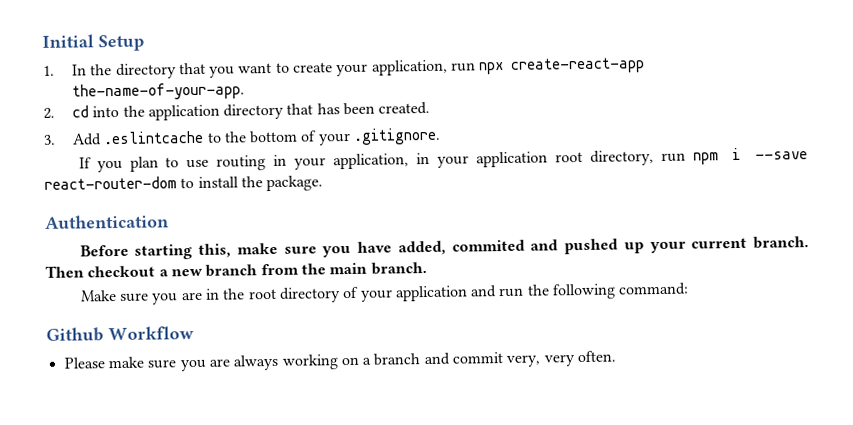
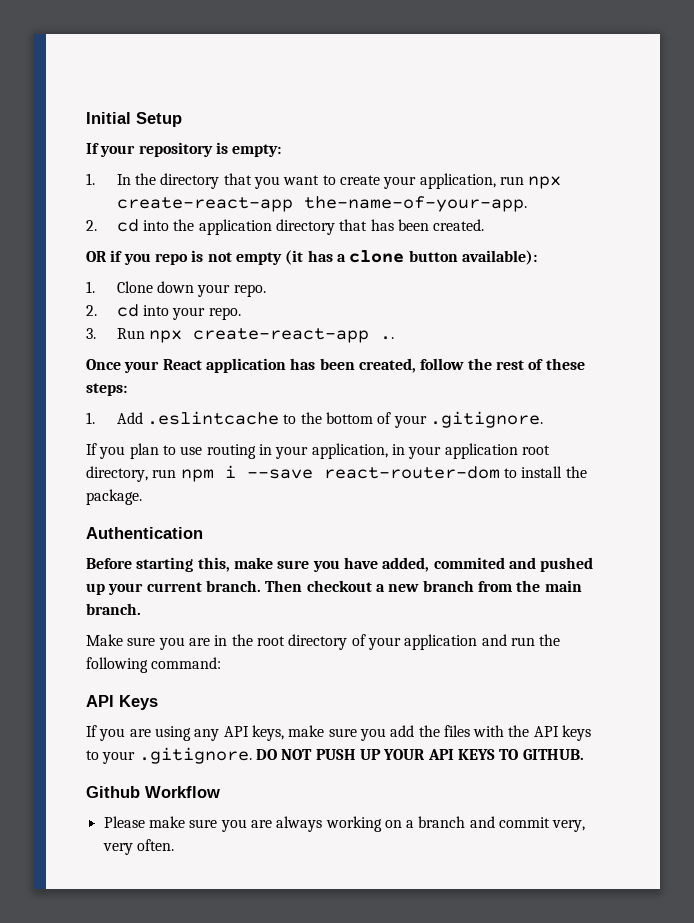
+ If your repository is empty:
- 3. Add .eslintcache to the bottom of your .gitignore.
+ OR if you repo is not empty (it has a clone button available):
+ 1. Clone down your repo.
+ 2. cd into your repo.
+ 3. Run npx create-react-app ..
+ Once your React application has been created, follow the rest of these steps:
+ 1. Add .eslintcache to the bottom of your .gitignore.
+ API Keys
+ If you are using any API keys, make sure you add the files with the API keys to your .gitignore. DO NOT PUSH UP YOUR API KEYS TO GITHUB.

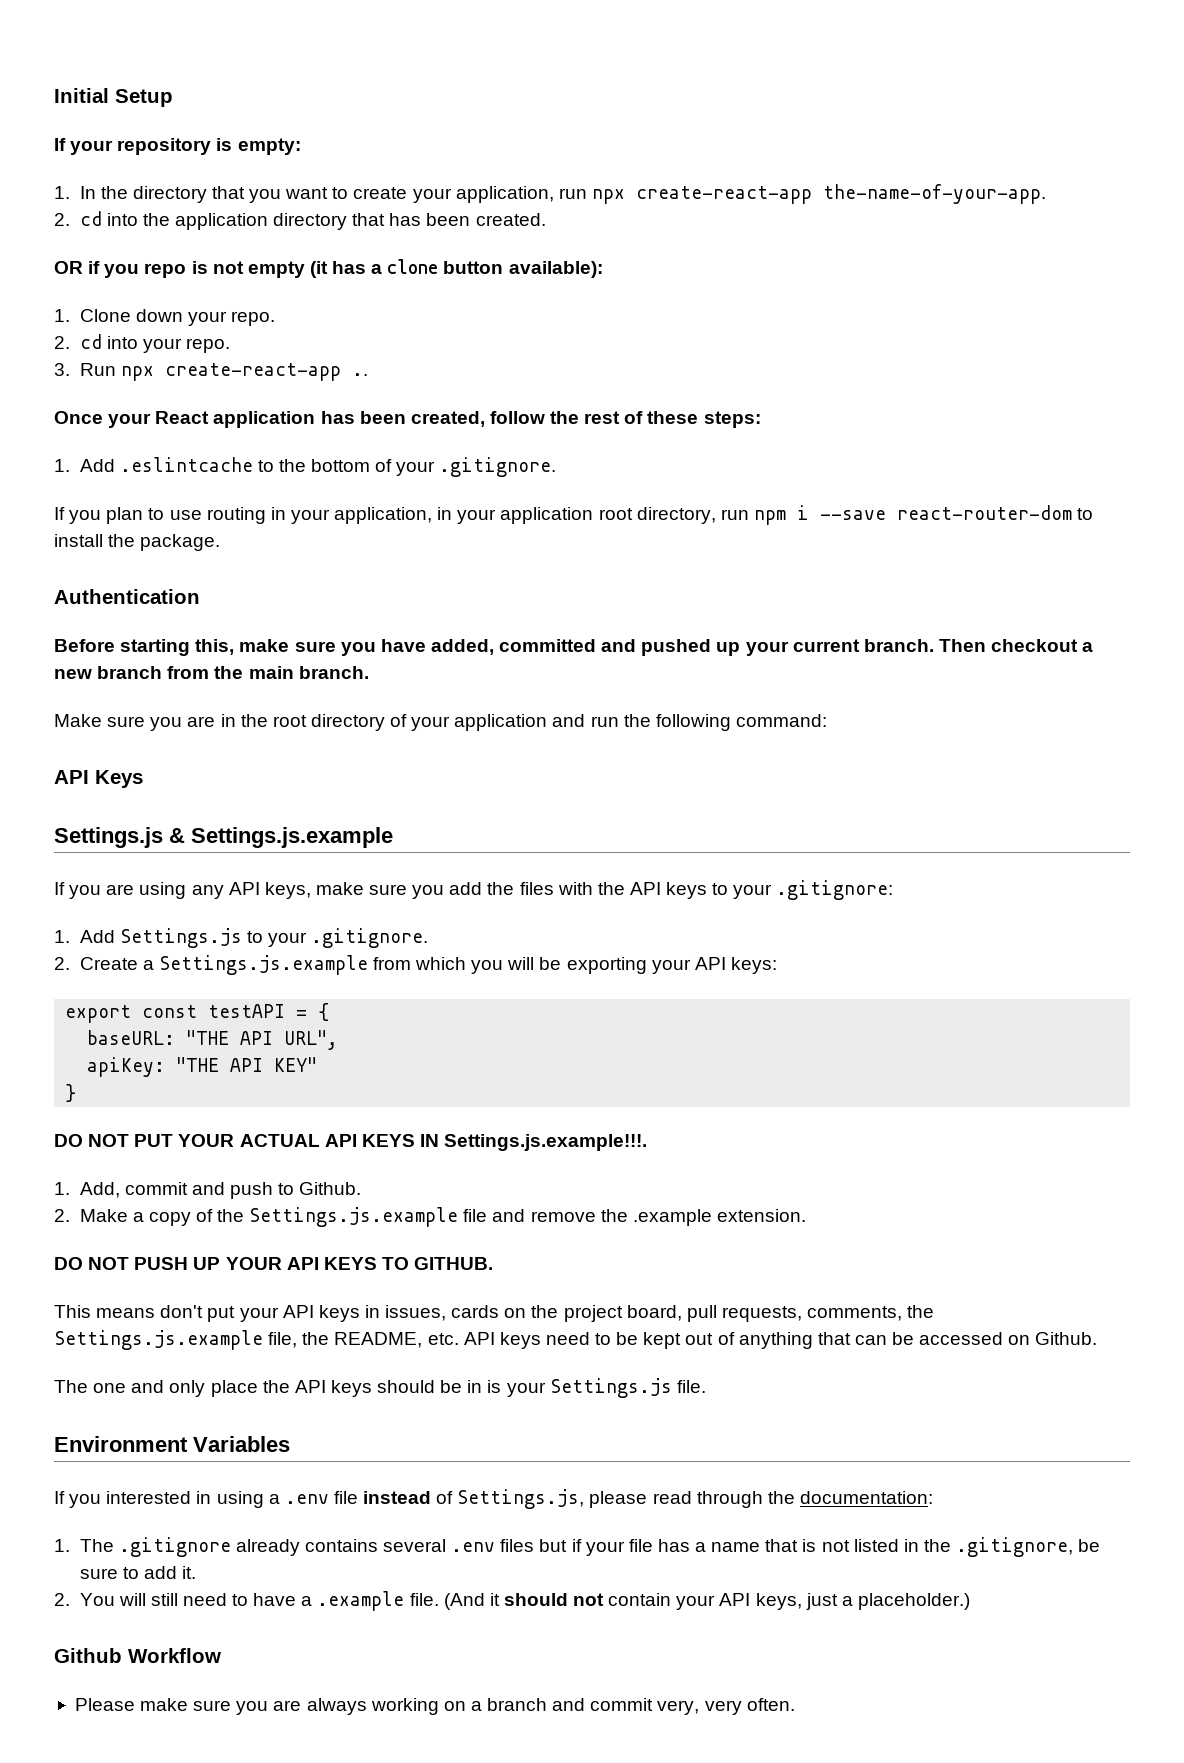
- Before starting this, make sure you have added, commited and pushed up your current branch.
+ Before starting this, make sure you have added, committed and pushed up your current branch.
+ Settings.js & Settings.js.example
- If you are using any API keys, make sure you add the files with the API keys to your .gitignore. DO NOT PUSH UP YOUR API KEYS TO GITHUB.
+ If you are using any API keys, make sure you add the files with the API keys to your .gitignore:
+ 1. Add Settings.js to your .gitignore.
+ 2. Create a Settings.js.example from which you will be exporting your API keys:
+ export const testAPI = {
+ baseURL: "THE API URL",
+ apiKey: "THE API KEY"
+ }
+ DO NOT PUT YOUR ACTUAL API KEYS IN Settings.js.example!!!.
+ 1. Add, commit and push to Github.
+ 2. Make a copy of the Settings.js.example file and remove the .example extension.
+ DO NOT PUSH UP YOUR API KEYS TO GITHUB.
+ This means don't put your API keys in issues, cards on the project board, pull requests, comments, the Settings.js.example file, the README, etc. API keys need to be kept out of anything that can be accessed on Github.
+ The one and only place the API keys should be in is your Settings.js file.
+ Environment Variables
+ If you interested in using a .env file instead of Settings.js, please read through the documentation:
+ 1. The .gitignore already contains several .env files but if your file has a name that is not listed in the .gitignore, be sure to add it.
+ 2. You will still need to have a .example file. (And it should not contain your API keys, just a placeholder.)

